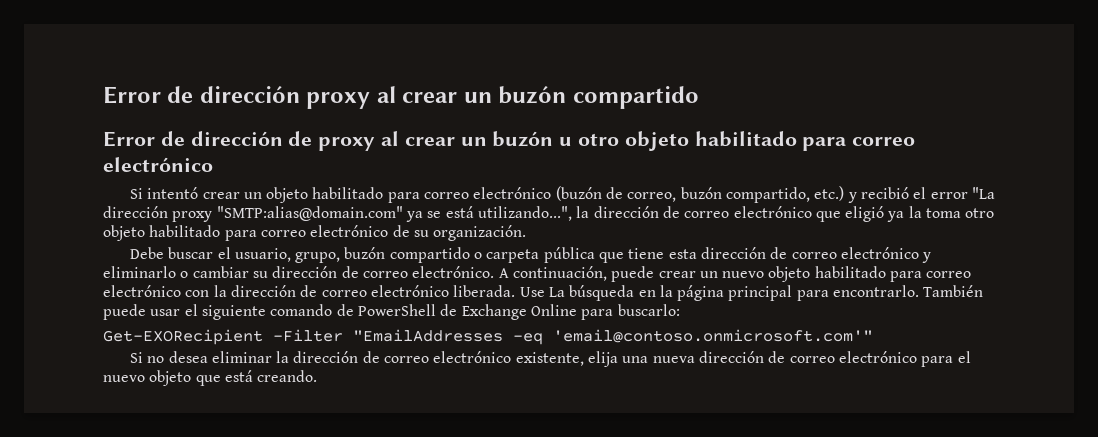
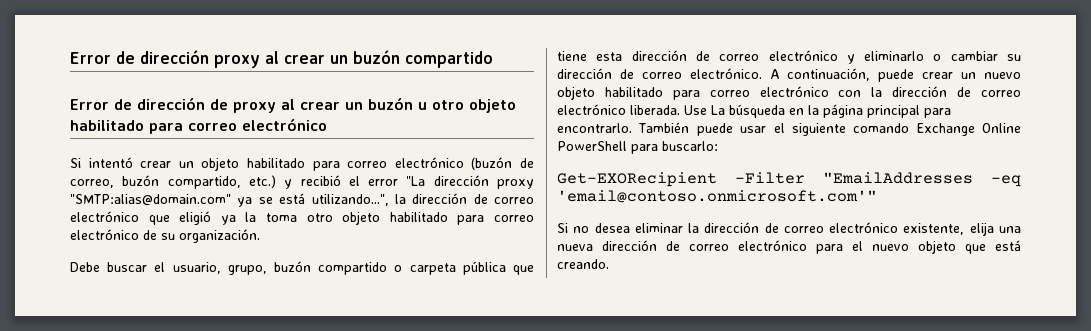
- También puede usar el siguiente comando de PowerShell de Exchange Online para buscarlo:
+ También puede usar el siguiente comando Exchange Online PowerShell para buscarlo:

